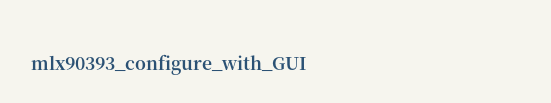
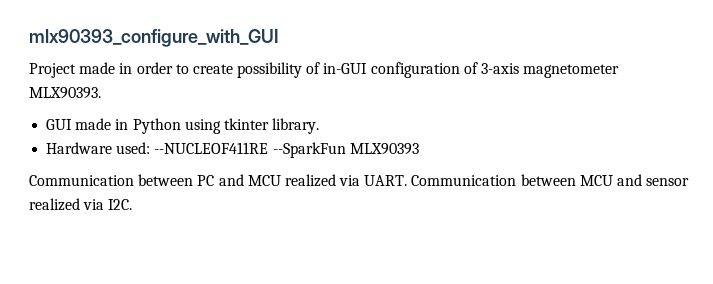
+ Project made in order to create possibility of in-GUI configuration of 3-axis magnetometer MLX90393.
+ GUI made in Python using tkinter library.
+ Hardware used: --NUCLEOF411RE --SparkFun MLX90393
+ Communication between PC and MCU realized via UART. Communication between MCU and sensor realized via I2C.

